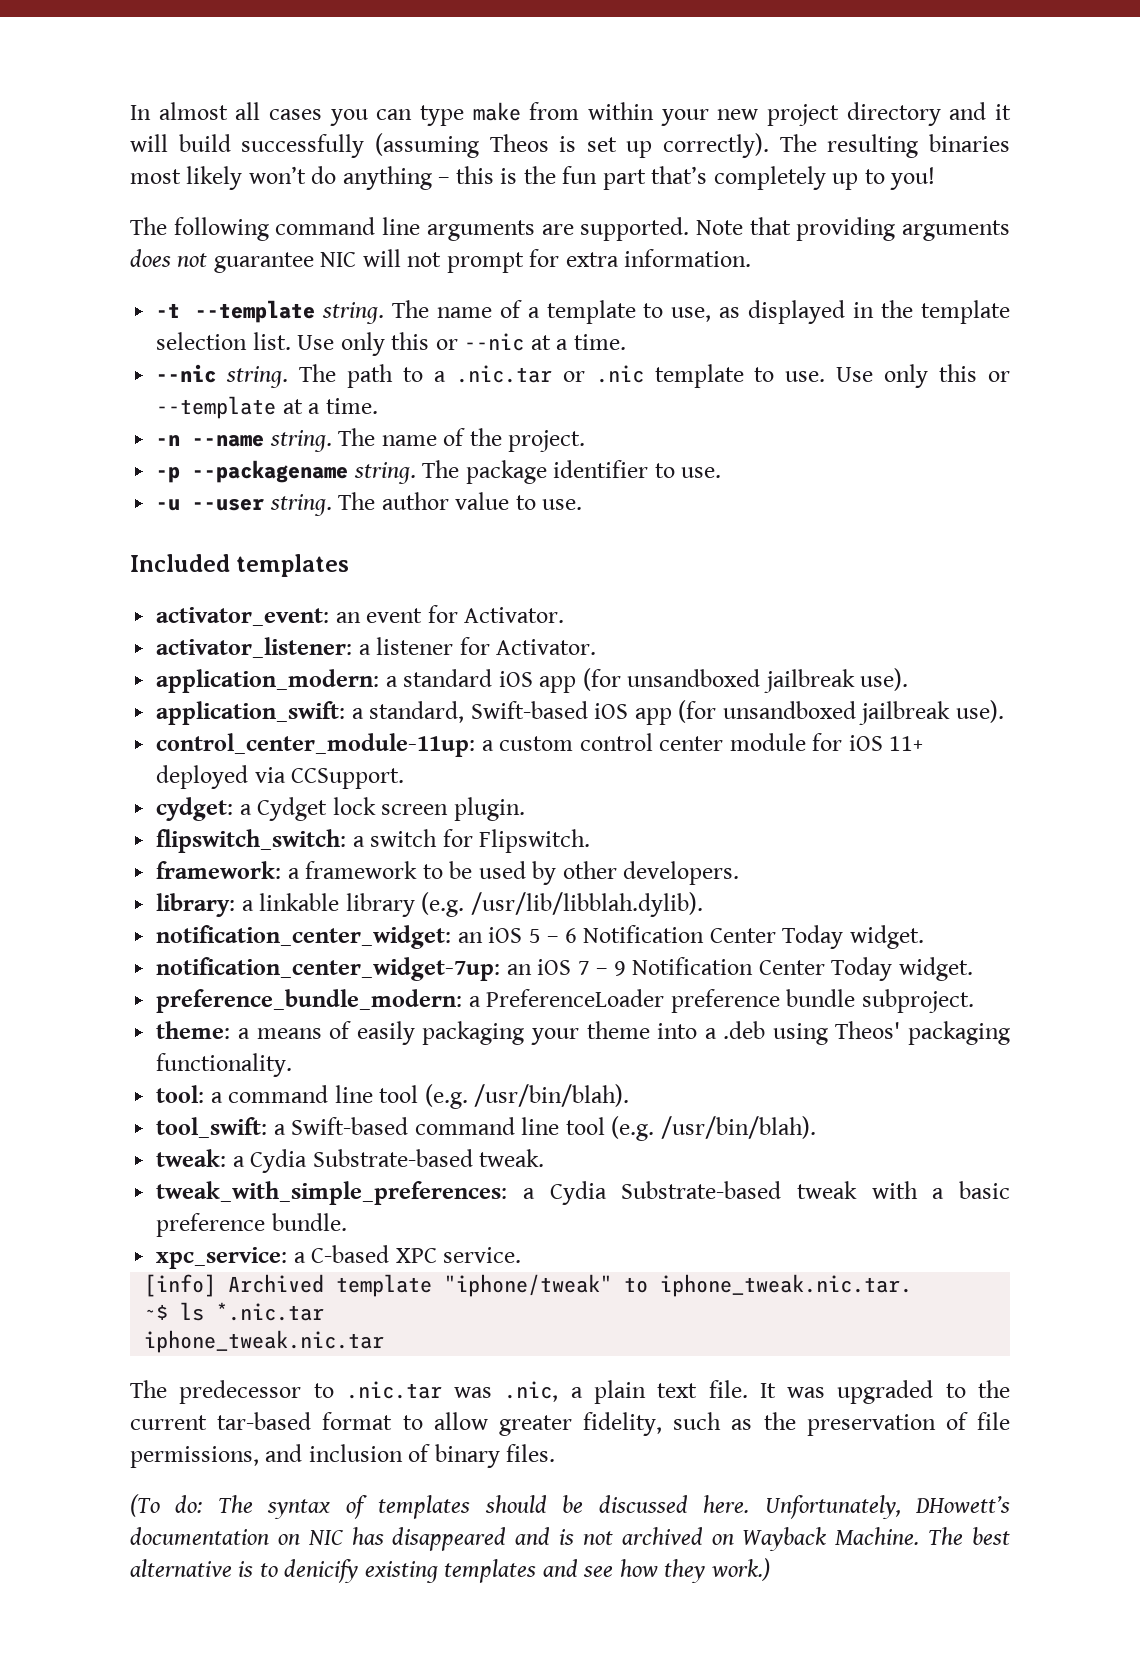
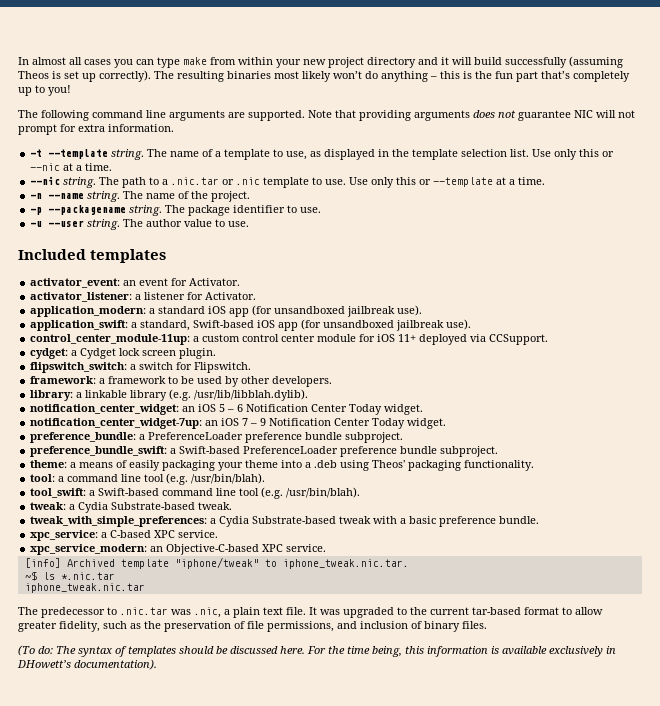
- preference_bundle_modern: a PreferenceLoader preference bundle subproject.
+ preference_bundle: a PreferenceLoader preference bundle subproject.
+ preference_bundle_swift: a Swift-based PreferenceLoader preference bundle subproject.
+ xpc_service_modern: an Objective-C-based XPC service.
- Unfortunately, DHowett’s documentation on NIC has disappeared and is not archived on Wayback Machine. The best alternative is to denicify existing templates and see how they work.)
+ For the time being, this information is available exclusively in DHowett’s documentation).

